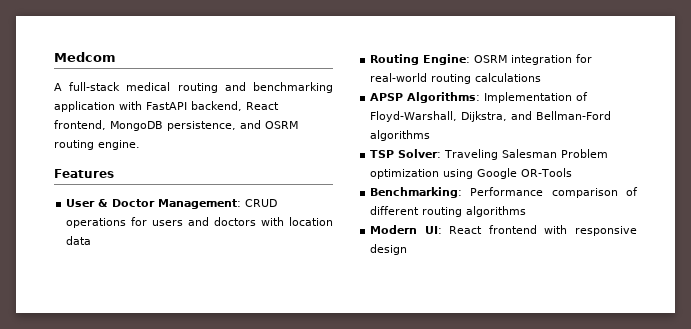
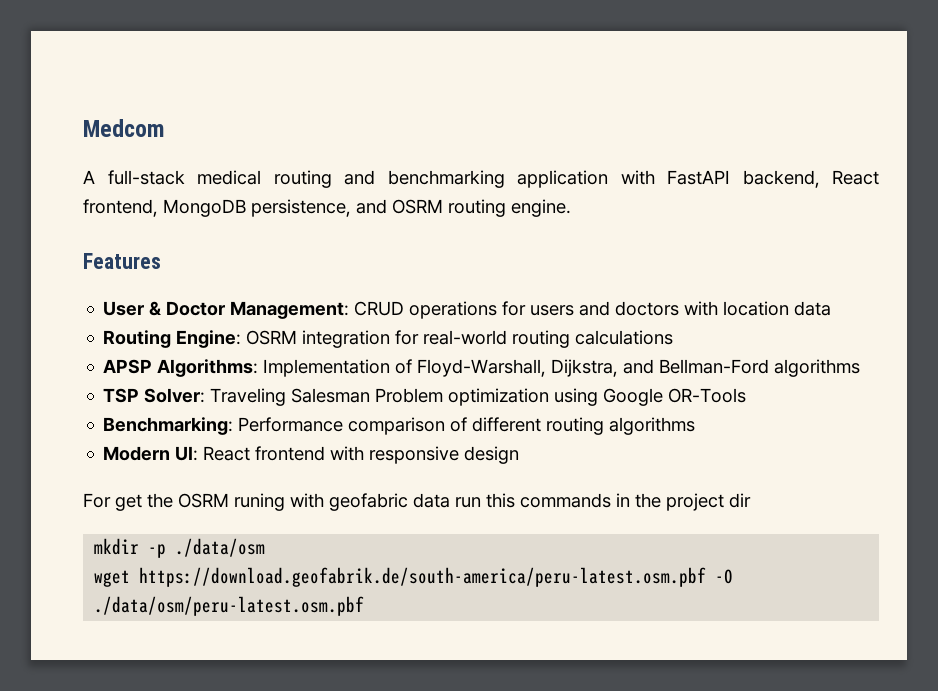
+ For get the OSRM runing with geofabric data run this commands in the project dir
+ mkdir -p ./data/osm
+ wget https://download.geofabrik.de/south-america/peru-latest.osm.pbf -O ./data/osm/peru-latest.osm.pbf

